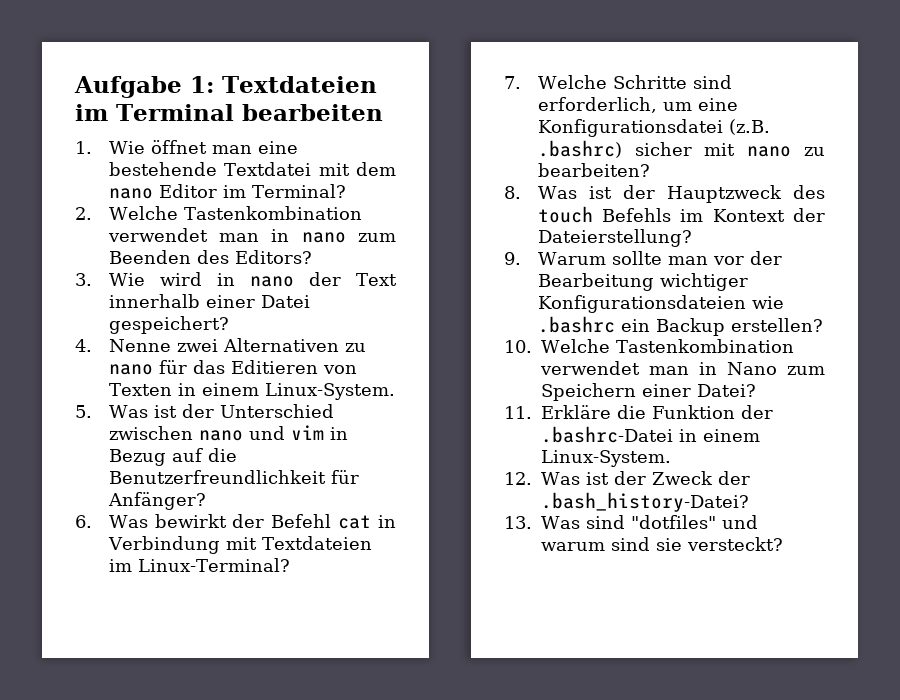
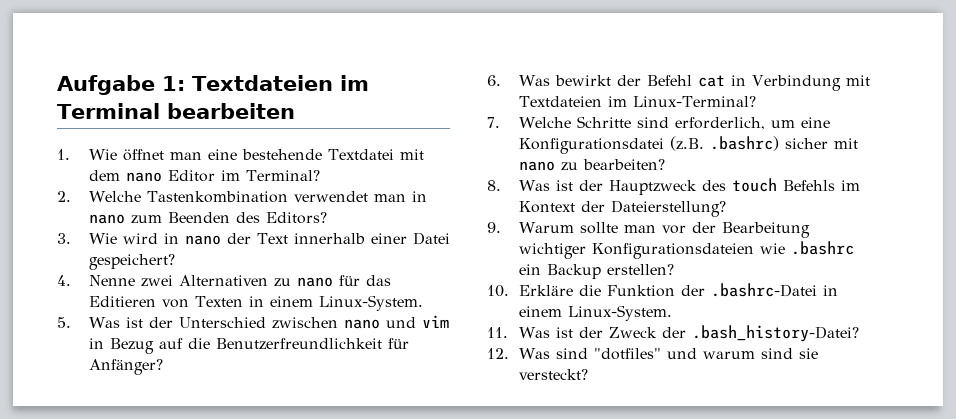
- 10. Welche Tastenkombination verwendet man in Nano zum Speichern einer Datei?
- 11. Erkläre die Funktion der .bashrc-Datei in einem Linux-System.
+ 10. Erkläre die Funktion der .bashrc-Datei in einem Linux-System.
- 12. Was ist der Zweck der .bash_history-Datei?
+ 11. Was ist der Zweck der .bash_history-Datei?
- 13. Was sind "dotfiles" und warum sind sie versteckt?
+ 12. Was sind "dotfiles" und warum sind sie versteckt?

